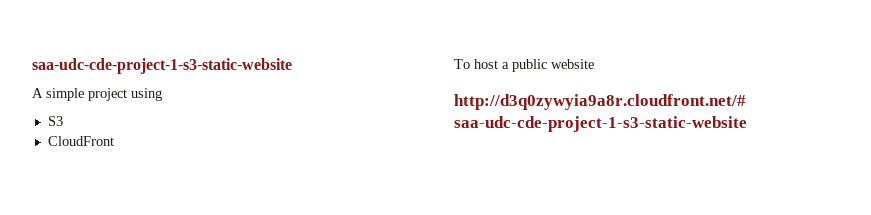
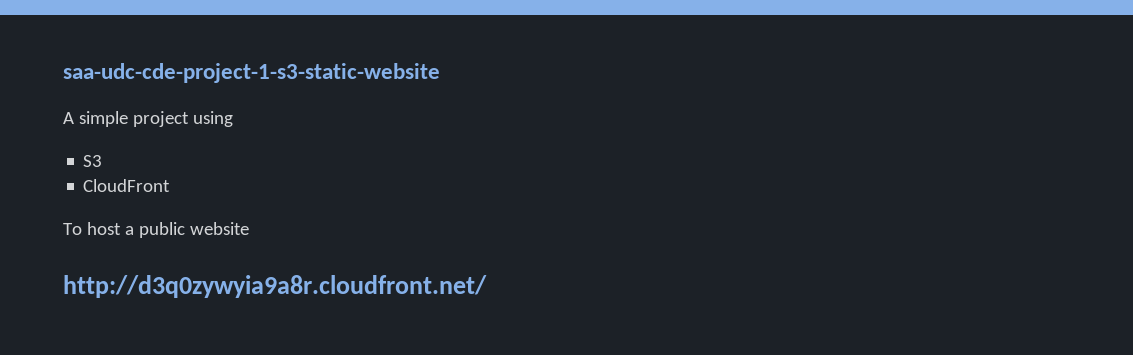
- http://d3q0zywyia9a8r.cloudfront.net/# saa-udc-cde-project-1-s3-static-website
+ http://d3q0zywyia9a8r.cloudfront.net/

